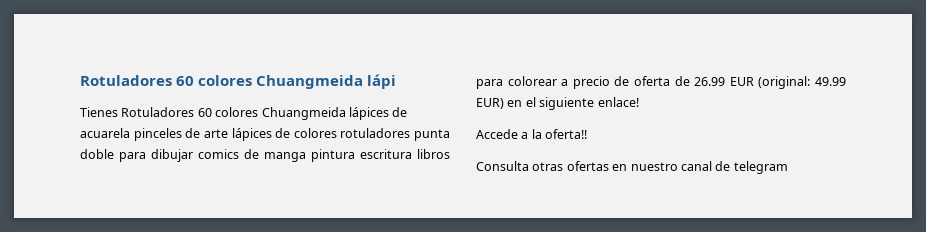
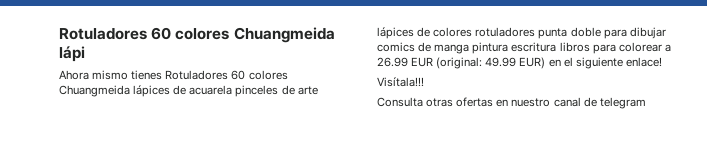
- Tienes Rotuladores 60 colores Chuangmeida lápices de acuarela pinceles de arte lápices de colores rotuladores punta doble para dibujar comics de manga pintura escritura libros para colorear a precio de oferta de 26.99 EUR (original: 49.99 EUR) en el siguiente enlace!
+ Ahora mismo tienes Rotuladores 60 colores Chuangmeida lápices de acuarela pinceles de arte lápices de colores rotuladores punta doble para dibujar comics de manga pintura escritura libros para colorear a 26.99 EUR (original: 49.99 EUR) en el siguiente enlace!
- Accede a la oferta!!
+ Visítala!!!

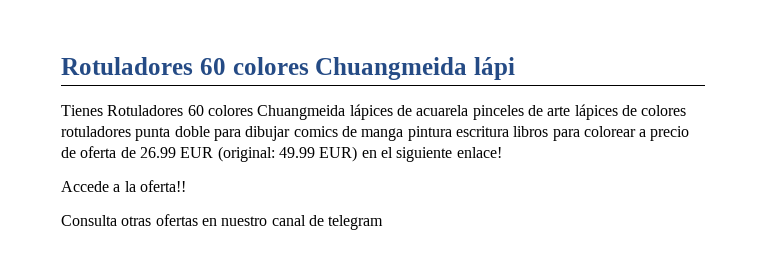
- Ahora mismo tienes Rotuladores 60 colores Chuangmeida lápices de acuarela pinceles de arte lápices de colores rotuladores punta doble para dibujar comics de manga pintura escritura libros para colorear a 26.99 EUR (original: 49.99 EUR) en el siguiente enlace!
+ Tienes Rotuladores 60 colores Chuangmeida lápices de acuarela pinceles de arte lápices de colores rotuladores punta doble para dibujar comics de manga pintura escritura libros para colorear a precio de oferta de 26.99 EUR (original: 49.99 EUR) en el siguiente enlace!
- Visítala!!!
+ Accede a la oferta!!

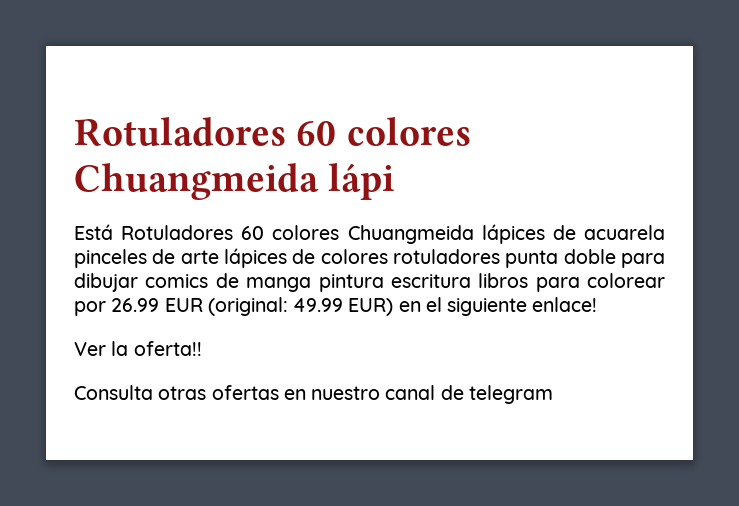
- Tienes Rotuladores 60 colores Chuangmeida lápices de acuarela pinceles de arte lápices de colores rotuladores punta doble para dibujar comics de manga pintura escritura libros para colorear a precio de oferta de 26.99 EUR (original: 49.99 EUR) en el siguiente enlace!
+ Está Rotuladores 60 colores Chuangmeida lápices de acuarela pinceles de arte lápices de colores rotuladores punta doble para dibujar comics de manga pintura escritura libros para colorear por 26.99 EUR (original: 49.99 EUR) en el siguiente enlace!
- Accede a la oferta!!
+ Ver la oferta!!

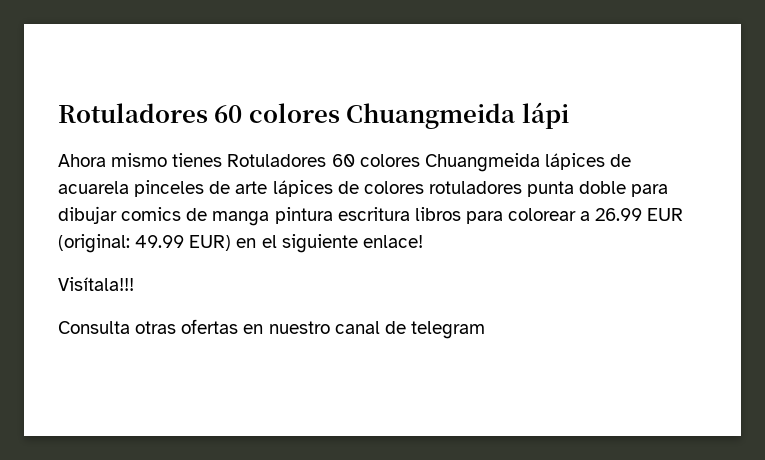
- Está Rotuladores 60 colores Chuangmeida lápices de acuarela pinceles de arte lápices de colores rotuladores punta doble para dibujar comics de manga pintura escritura libros para colorear por 26.99 EUR (original: 49.99 EUR) en el siguiente enlace!
+ Ahora mismo tienes Rotuladores 60 colores Chuangmeida lápices de acuarela pinceles de arte lápices de colores rotuladores punta doble para dibujar comics de manga pintura escritura libros para colorear a 26.99 EUR (original: 49.99 EUR) en el siguiente enlace!
- Ver la oferta!!
+ Visítala!!!

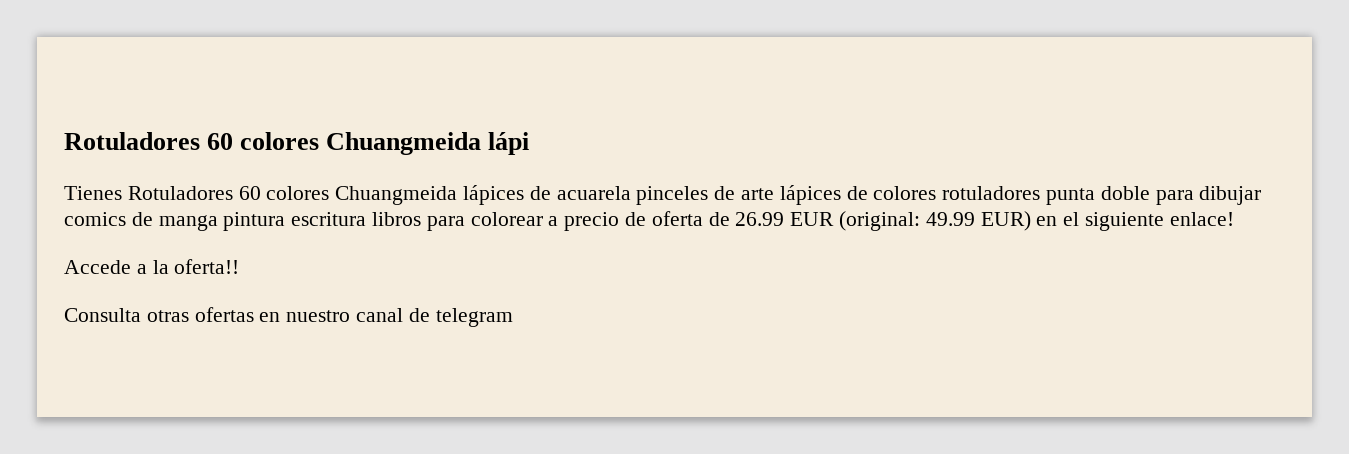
- Ahora mismo tienes Rotuladores 60 colores Chuangmeida lápices de acuarela pinceles de arte lápices de colores rotuladores punta doble para dibujar comics de manga pintura escritura libros para colorear a 26.99 EUR (original: 49.99 EUR) en el siguiente enlace!
+ Tienes Rotuladores 60 colores Chuangmeida lápices de acuarela pinceles de arte lápices de colores rotuladores punta doble para dibujar comics de manga pintura escritura libros para colorear a precio de oferta de 26.99 EUR (original: 49.99 EUR) en el siguiente enlace!
- Visítala!!!
+ Accede a la oferta!!

